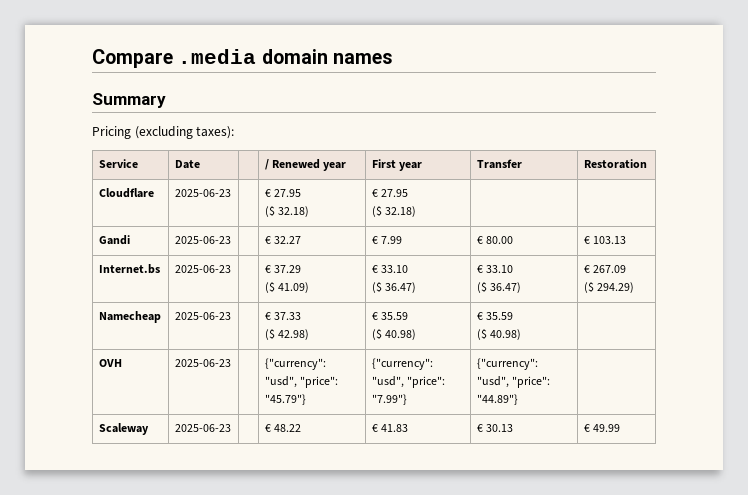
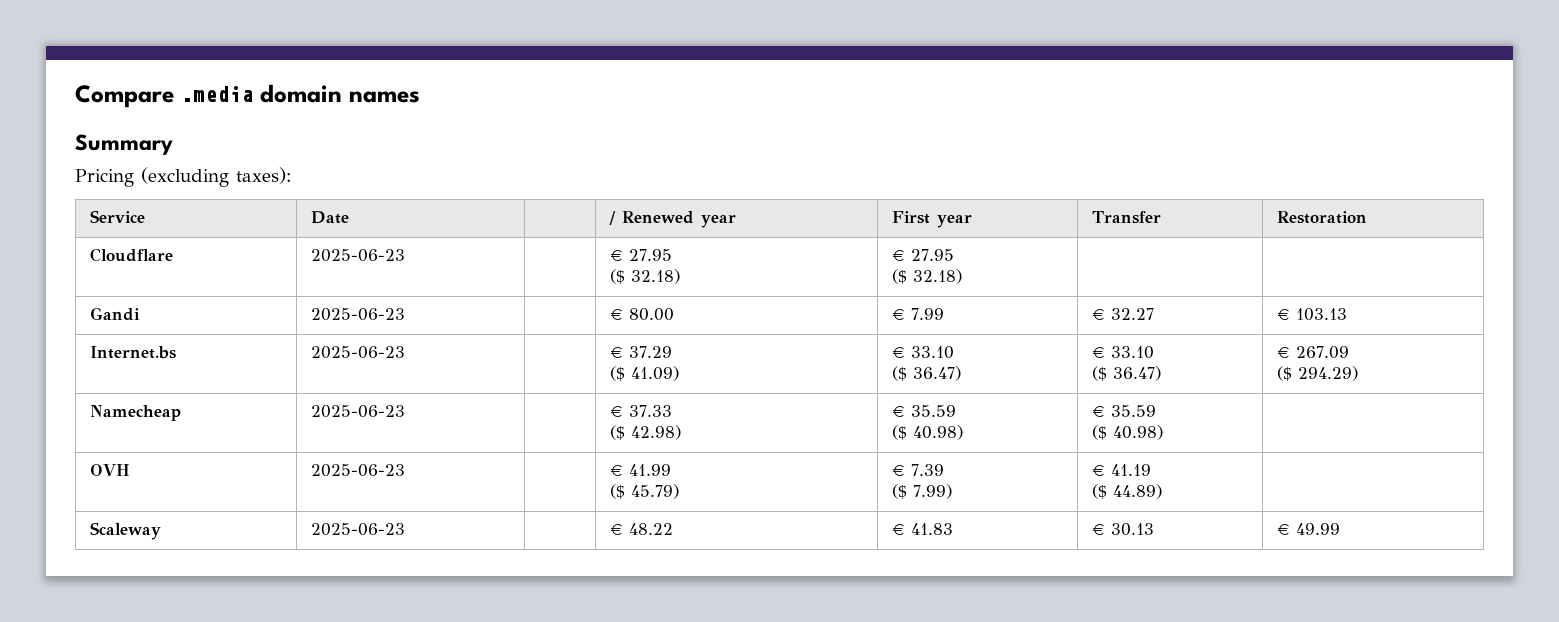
- Gandi | 2025-06-23 | | € 32.27 | € 7.99 | € 80.00 | € 103.13
+ Gandi | 2025-06-23 | | € 80.00 | € 7.99 | € 32.27 | € 103.13
- OVH | 2025-06-23 | | {"currency": "usd", "price": "45.79"} | {"currency": "usd", "price": "7.99"} | {"currency": "usd", "price": "44.89"} |
+ OVH | 2025-06-23 | | € 41.99
+ ($ 45.79) | € 7.39
+ ($ 7.99) | € 41.19
+ ($ 44.89) |

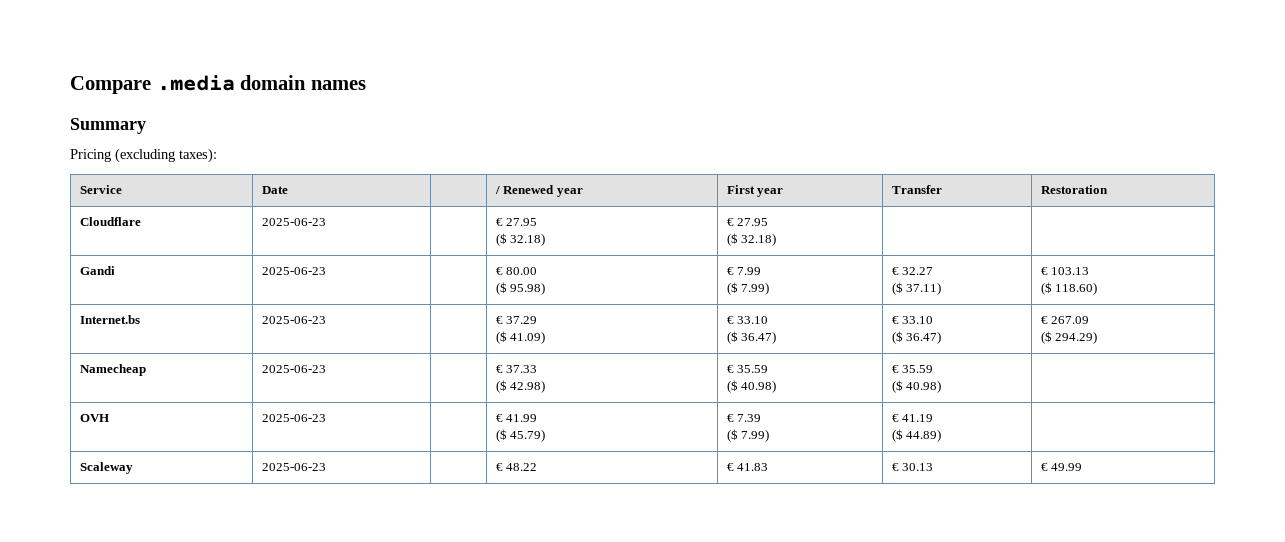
- Gandi | 2025-06-23 | | € 80.00 | € 7.99 | € 32.27 | € 103.13
+ Gandi | 2025-06-23 | | € 80.00
+ ($ 95.98) | € 7.99
+ ($ 7.99) | € 32.27
+ ($ 37.11) | € 103.13
+ ($ 118.60)

